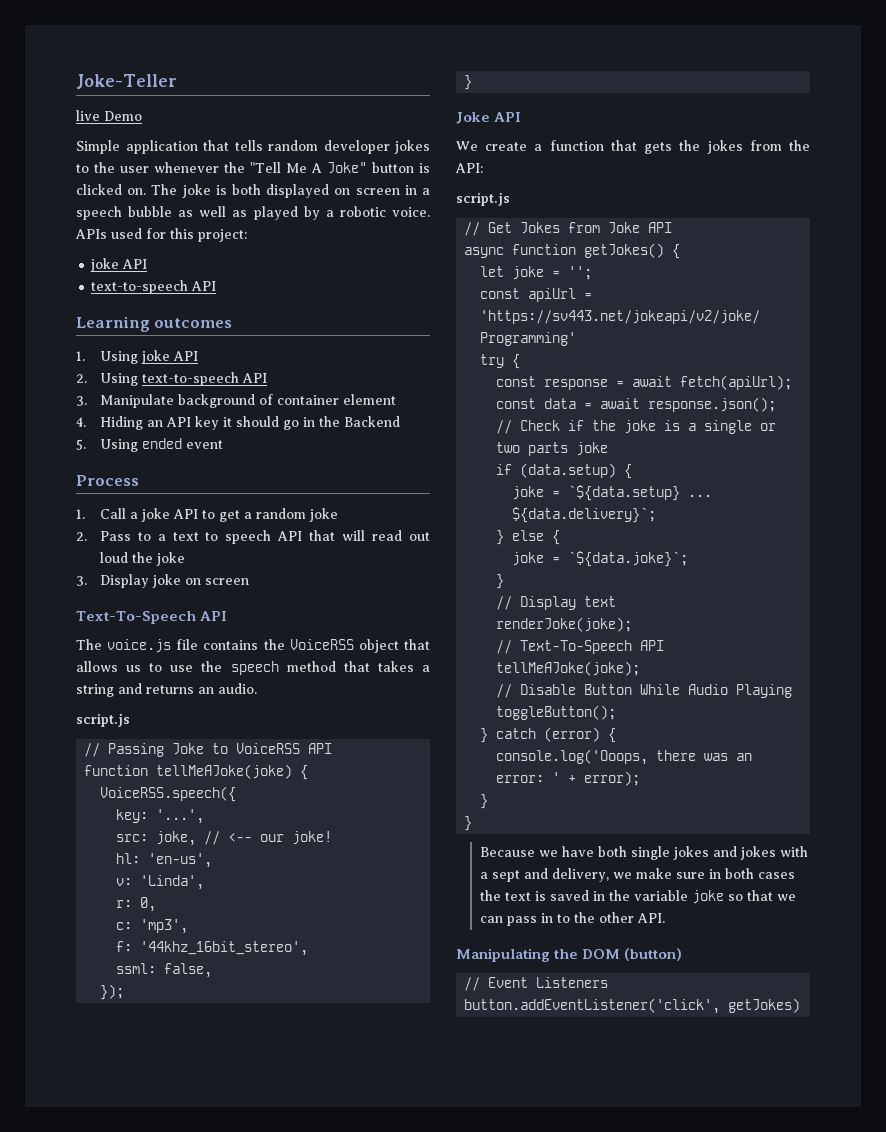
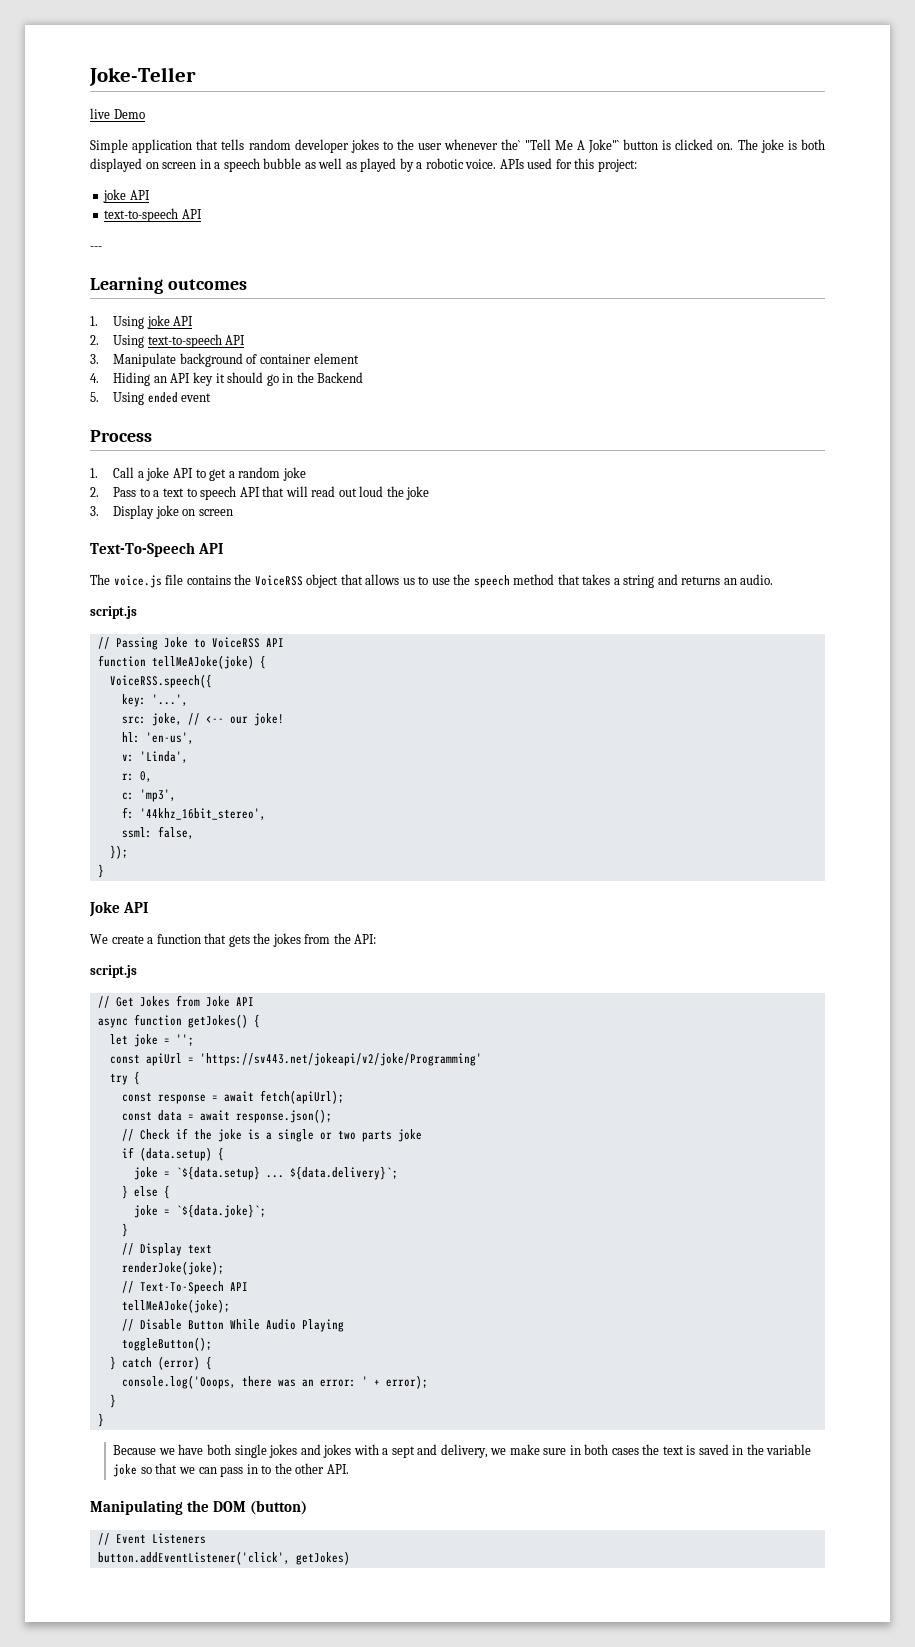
- Simple application that tells random developer jokes to the user whenever the "Tell Me A Joke" button is clicked on.
+ Simple application that tells random developer jokes to the user whenever the` "Tell Me A Joke"` button is clicked on.
+ ---

